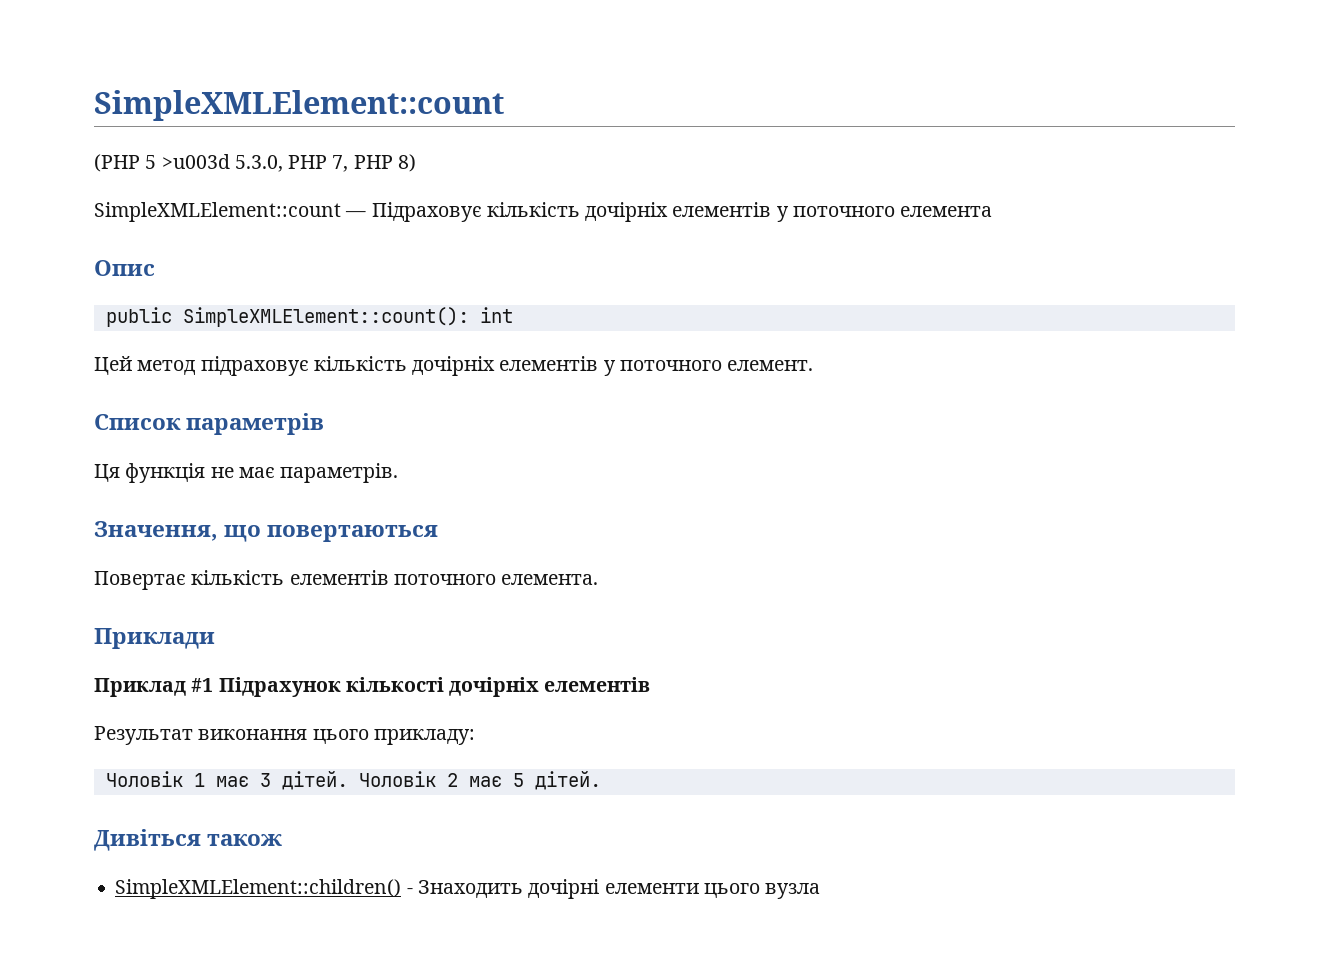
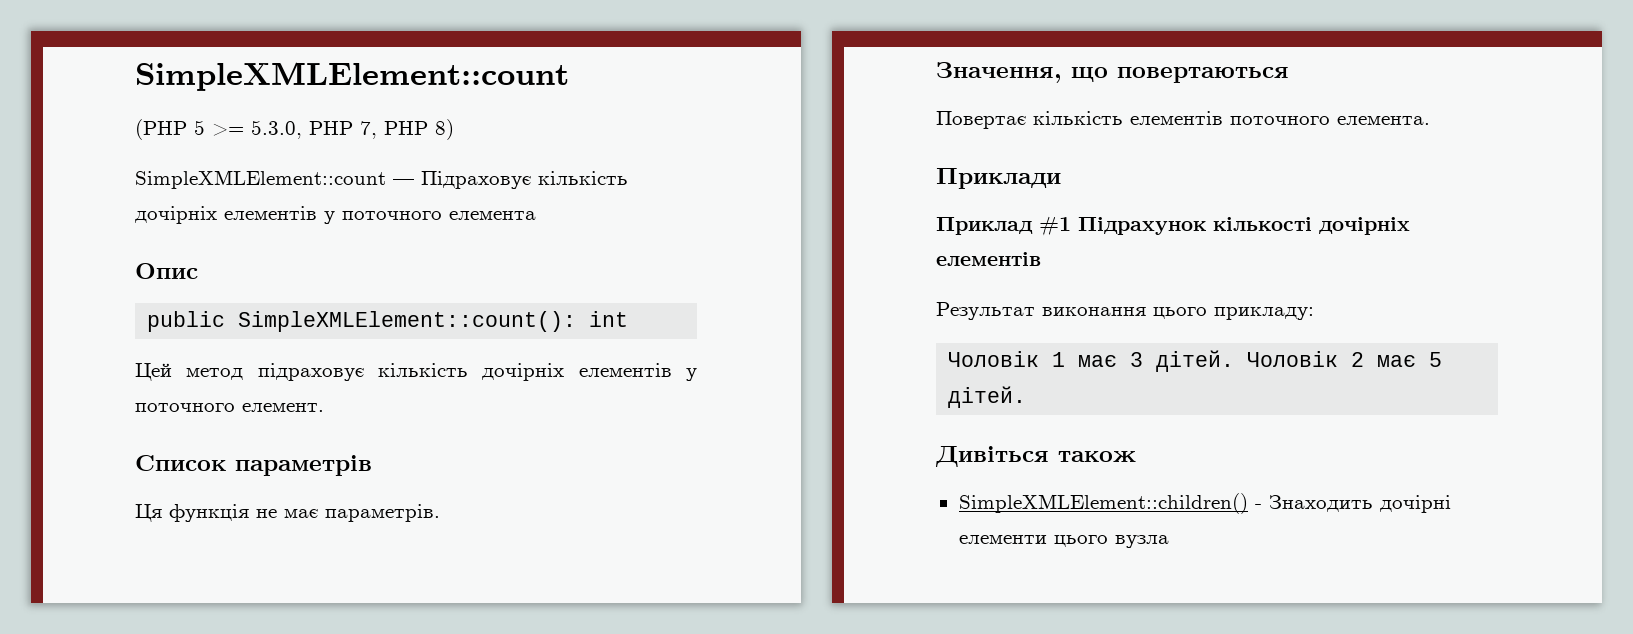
- (PHP 5 >u003d 5.3.0, PHP 7, PHP 8)
+ (PHP 5 >= 5.3.0, PHP 7, PHP 8)

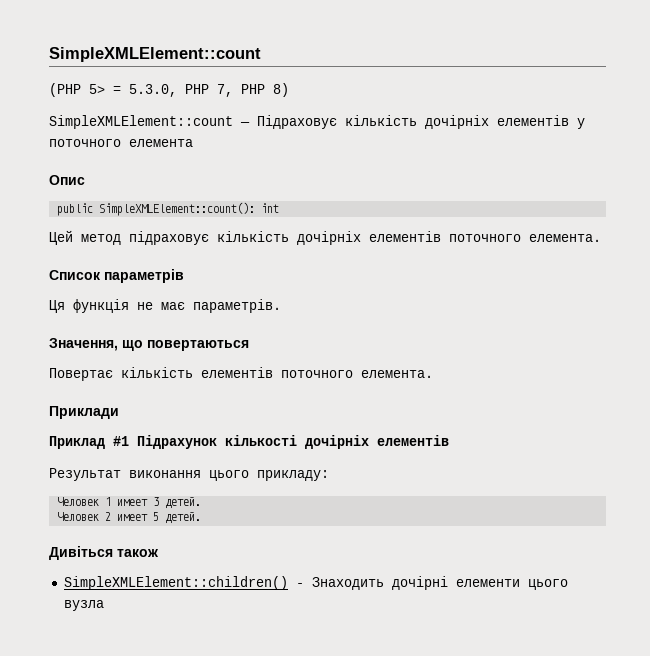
- (PHP 5 >= 5.3.0, PHP 7, PHP 8)
+ (PHP 5> = 5.3.0, PHP 7, PHP 8)
- Цей метод підраховує кількість дочірніх елементів у поточного елемент.
+ Цей метод підраховує кількість дочірніх елементів поточного елемента.
- Чоловік 1 має 3 дітей. Чоловік 2 має 5 дітей.
+ Человек 1 имеет 3 детей.
+ Человек 2 имеет 5 детей.

